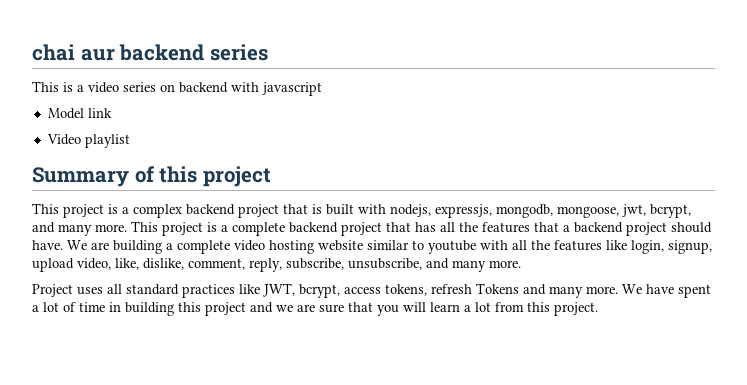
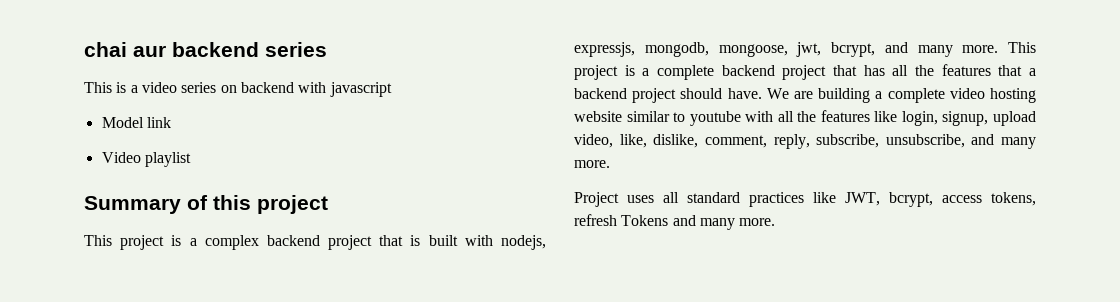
- We have spent a lot of time in building this project and we are sure that you will learn a lot from this project.

